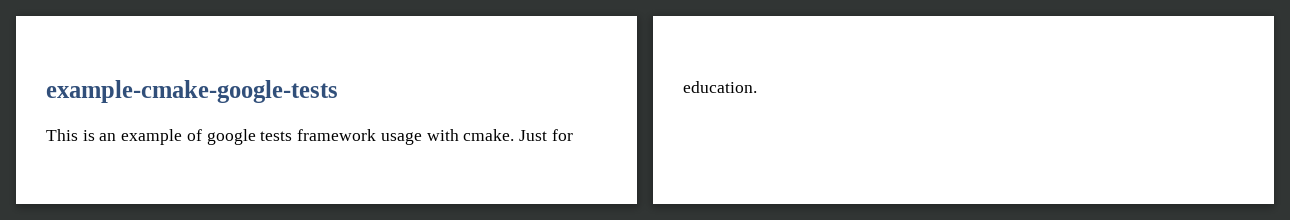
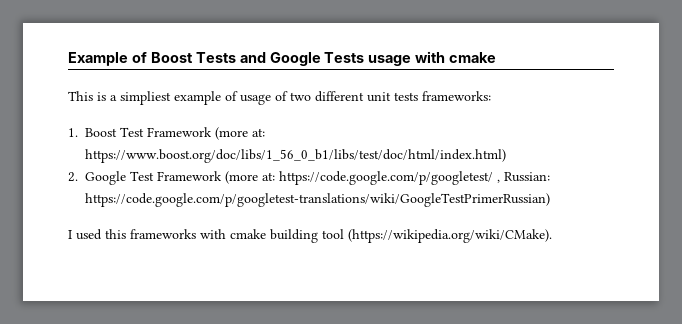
- example-cmake-google-tests
- This is an example of google tests framework usage with cmake. Just for education.
+ Example of Boost Tests and Google Tests usage with cmake
+ This is a simpliest example of usage of two different unit tests frameworks:
+ 1. Boost Test Framework (more at: https://www.boost.org/doc/libs/1_56_0_b1/libs/test/doc/html/index.html)
+ 2. Google Test Framework (more at: https://code.google.com/p/googletest/ , Russian: https://code.google.com/p/googletest-translations/wiki/GoogleTestPrimerRussian)
+ I used this frameworks with cmake building tool (https://wikipedia.org/wiki/CMake).

